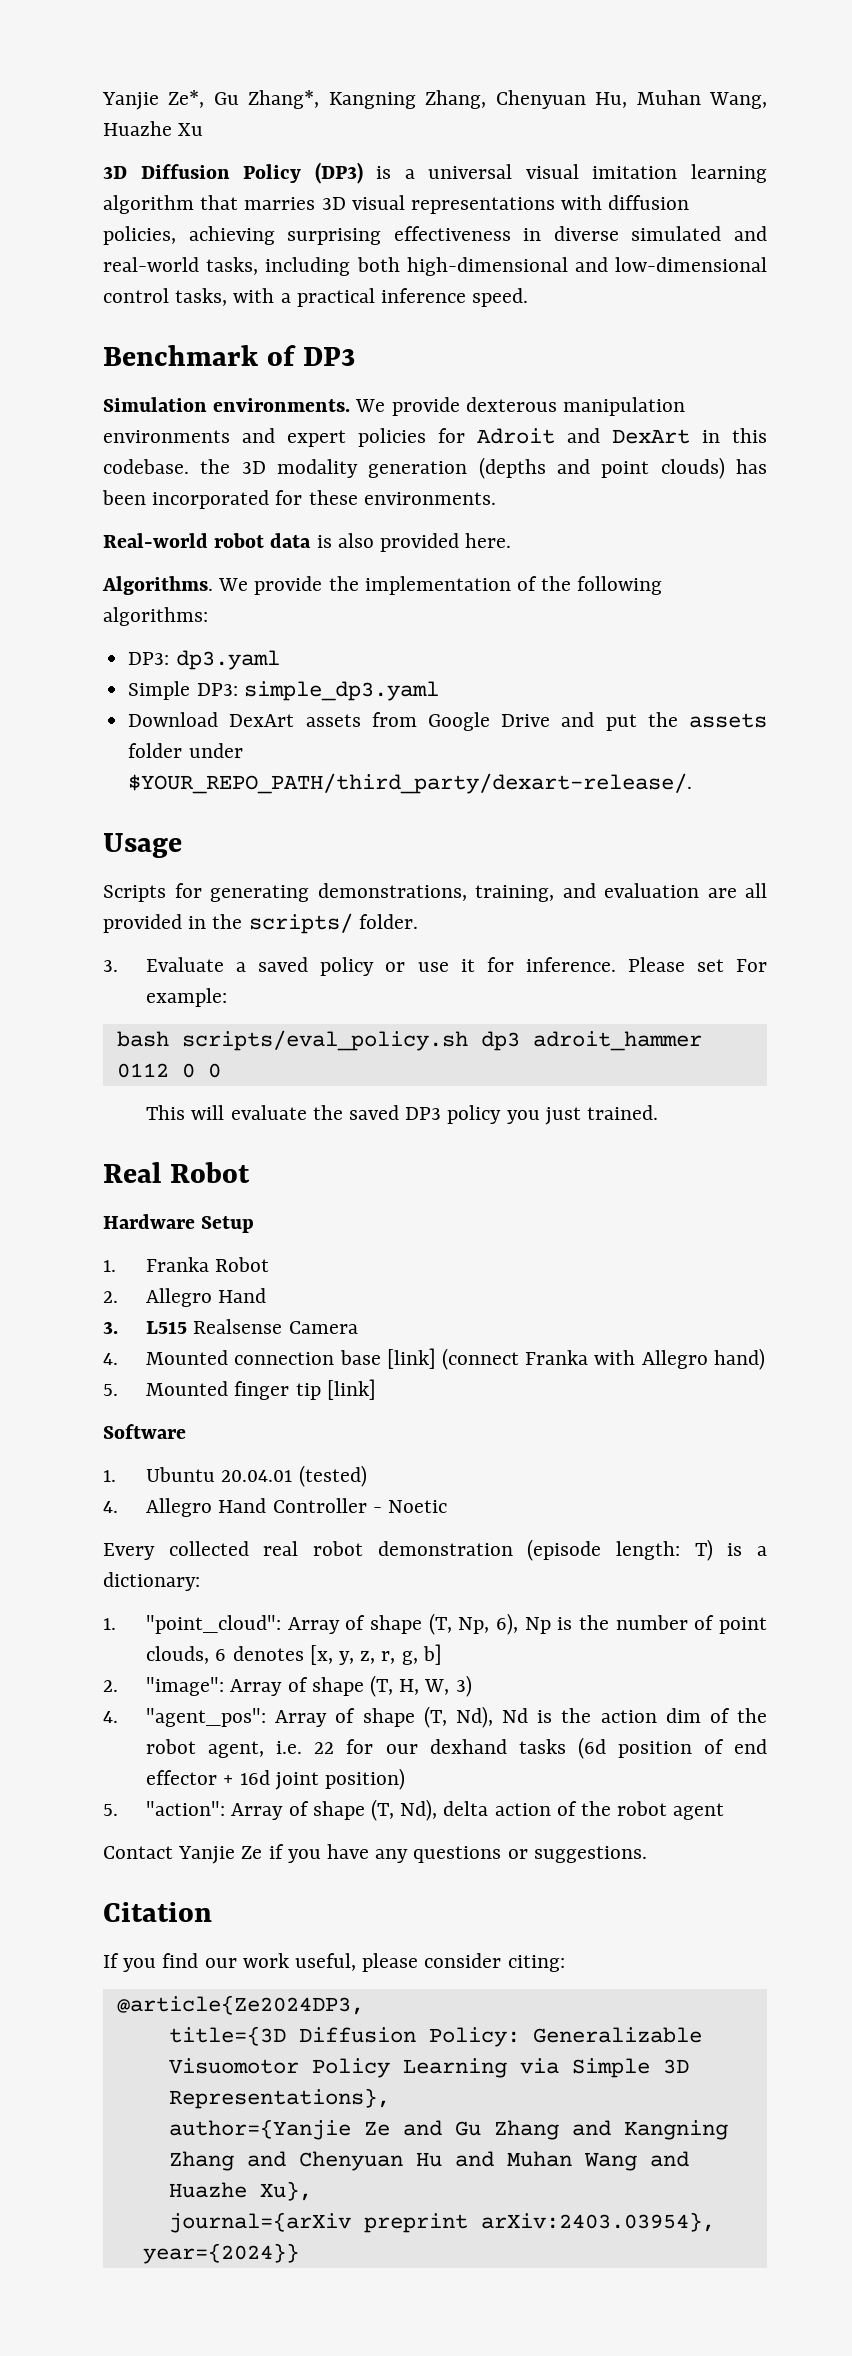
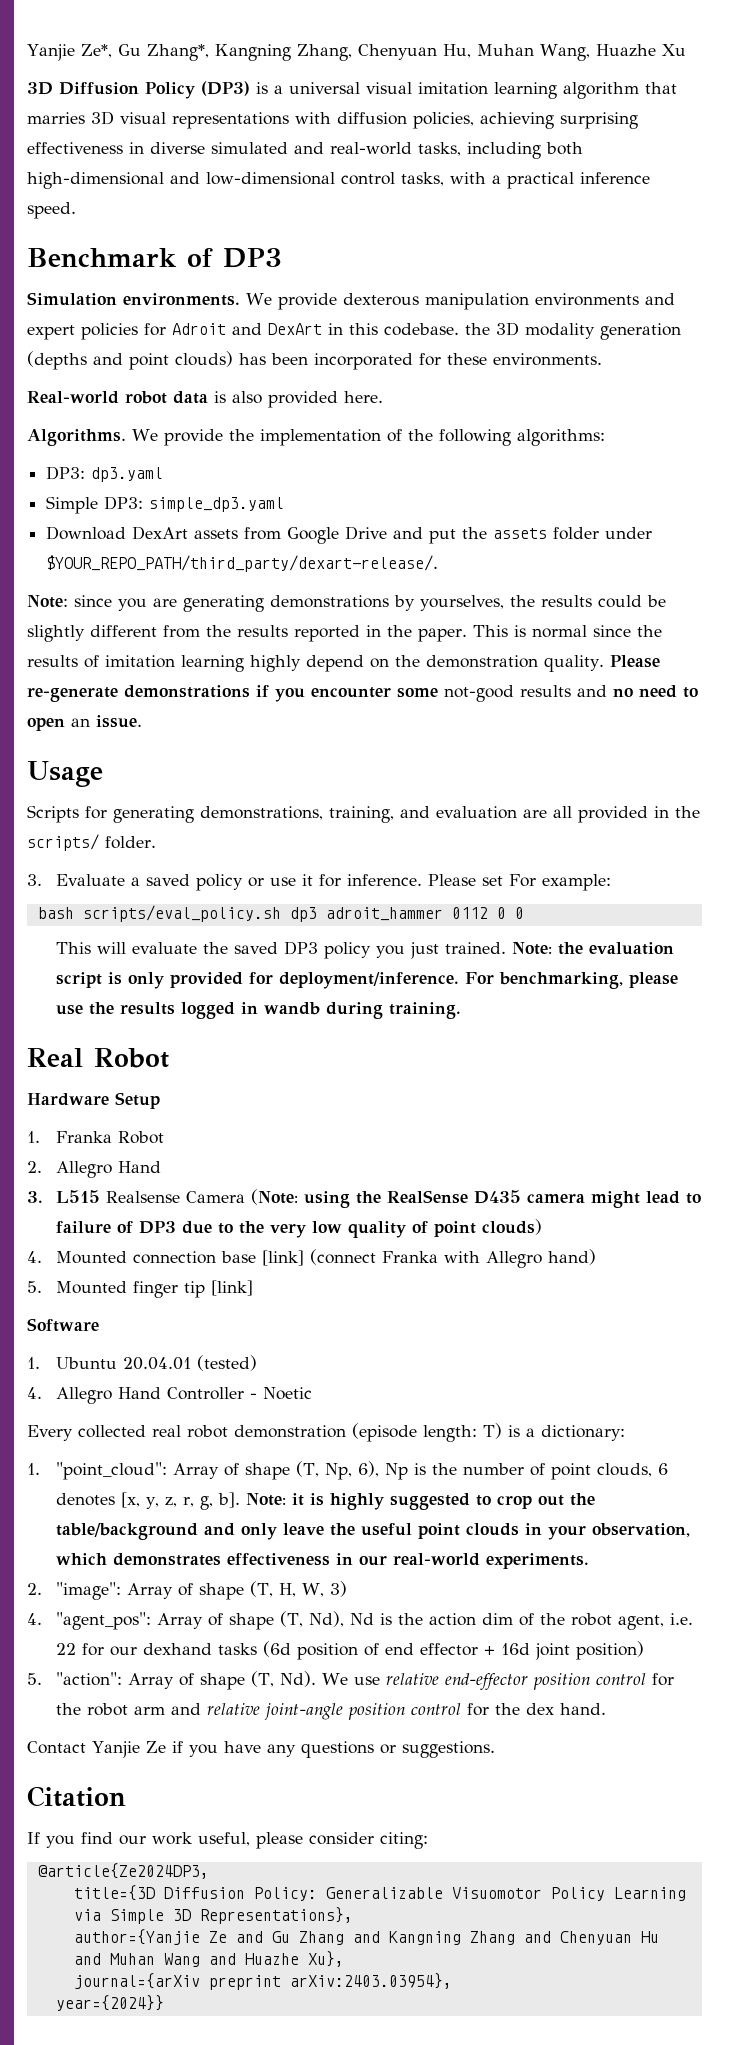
+ Note: since you are generating demonstrations by yourselves, the results could be slightly different from the results reported in the paper. This is normal since the results of imitation learning highly depend on the demonstration quality. Please re-generate demonstrations if you encounter some not-good results and no need to open an issue.
+ Note: the evaluation script is only provided for deployment/inference. For benchmarking, please use the results logged in wandb during training.
- 3. L515 Realsense Camera
+ 3. L515 Realsense Camera (Note: using the RealSense D435 camera might lead to failure of DP3 due to the very low quality of point clouds)
- 1. "point_cloud": Array of shape (T, Np, 6), Np is the number of point clouds, 6 denotes [x, y, z, r, g, b]
+ 1. "point_cloud": Array of shape (T, Np, 6), Np is the number of point clouds, 6 denotes [x, y, z, r, g, b]. Note: it is highly suggested to crop out the table/background and only leave the useful point clouds in your observation, which demonstrates effectiveness in our real-world experiments.
- 5. "action": Array of shape (T, Nd), delta action of the robot agent
+ 5. "action": Array of shape (T, Nd). We use relative end-effector position control for the robot arm and relative joint-angle position control for the dex hand.

